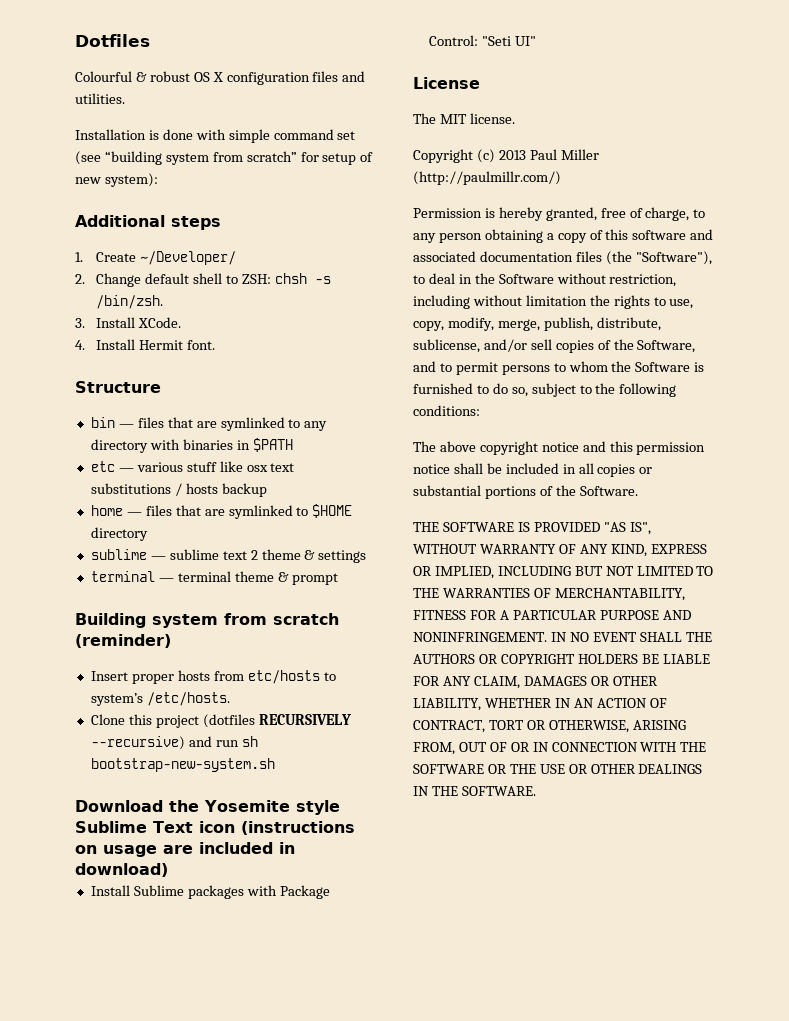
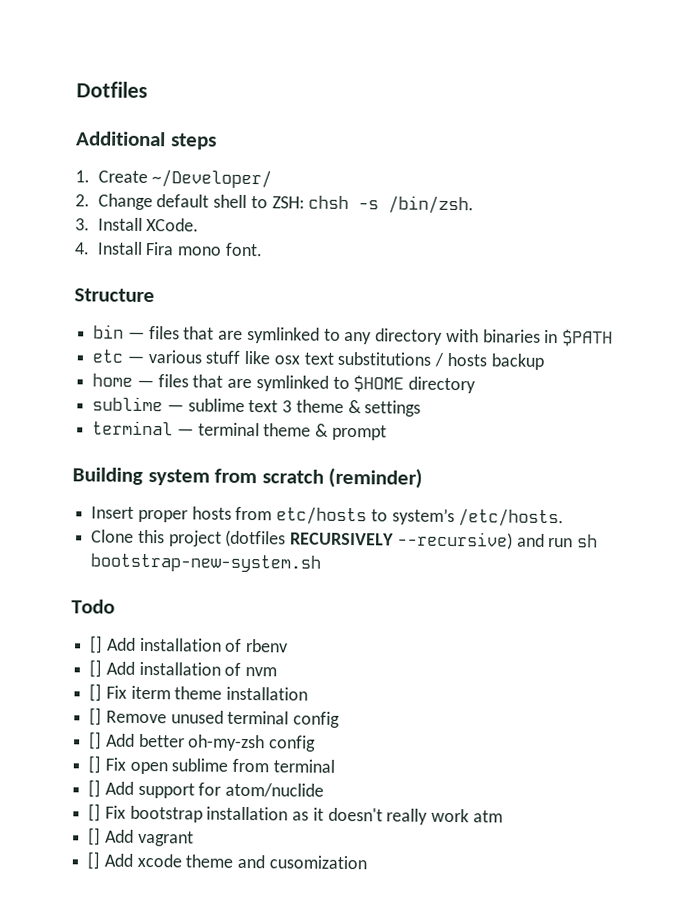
- Colourful & robust OS X configuration files and utilities.
- Installation is done with simple command set (see “building system from scratch” for setup of new system):
- 4. Install Hermit font.
+ 4. Install Fira mono font.
- sublime — sublime text 2 theme & settings
+ sublime — sublime text 3 theme & settings
- Download the Yosemite style Sublime Text icon (instructions on usage are included in download)
- Install Sublime packages with Package Control: "Seti UI"
- License
- The MIT license.
- Copyright (c) 2013 Paul Miller (http://paulmillr.com/)
- Permission is hereby granted, free of charge, to any person obtaining a copy of this software and associated documentation files (the "Software"), to deal in the Software without restriction, including without limitation the rights to use, copy, modify, merge, publish, distribute, sublicense, and/or sell copies of the Software, and to permit persons to whom the Software is furnished to do so, subject to the following conditions:
- The above copyright notice and this permission notice shall be included in all copies or substantial portions of the Software.
- THE SOFTWARE IS PROVIDED "AS IS", WITHOUT WARRANTY OF ANY KIND, EXPRESS OR IMPLIED, INCLUDING BUT NOT LIMITED TO THE WARRANTIES OF MERCHANTABILITY, FITNESS FOR A PARTICULAR PURPOSE AND NONINFRINGEMENT. IN NO EVENT SHALL THE AUTHORS OR COPYRIGHT HOLDERS BE LIABLE FOR ANY CLAIM, DAMAGES OR OTHER LIABILITY, WHETHER IN AN ACTION OF CONTRACT, TORT OR OTHERWISE, ARISING FROM, OUT OF OR IN CONNECTION WITH THE SOFTWARE OR THE USE OR OTHER DEALINGS IN THE SOFTWARE.
+ Todo
+ [] Add installation of rbenv
+ [] Add installation of nvm
+ [] Fix iterm theme installation
+ [] Remove unused terminal config
+ [] Add better oh-my-zsh config
+ [] Fix open sublime from terminal
+ [] Add support for atom/nuclide
+ [] Fix bootstrap installation as it doesn't really work atm
+ [] Add vagrant
+ [] Add xcode theme and cusomization

